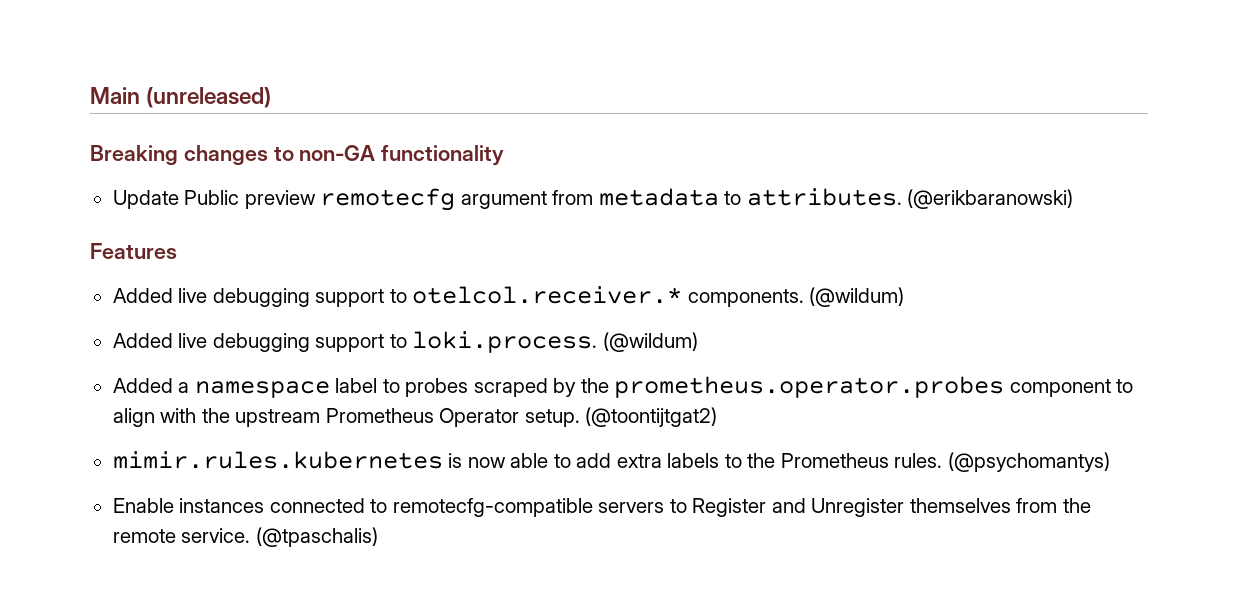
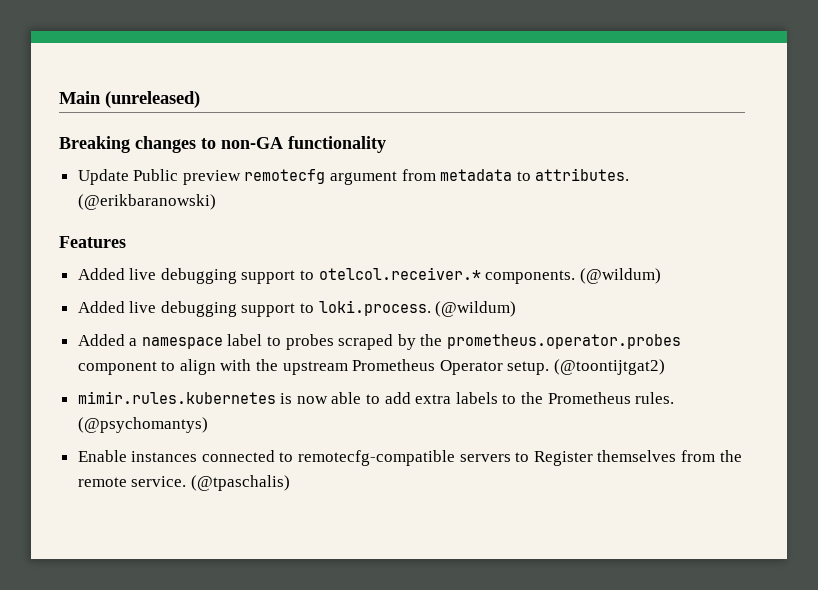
- Enable instances connected to remotecfg-compatible servers to Register and Unregister themselves from the remote service.
+ Enable instances connected to remotecfg-compatible servers to Register themselves from the remote service.

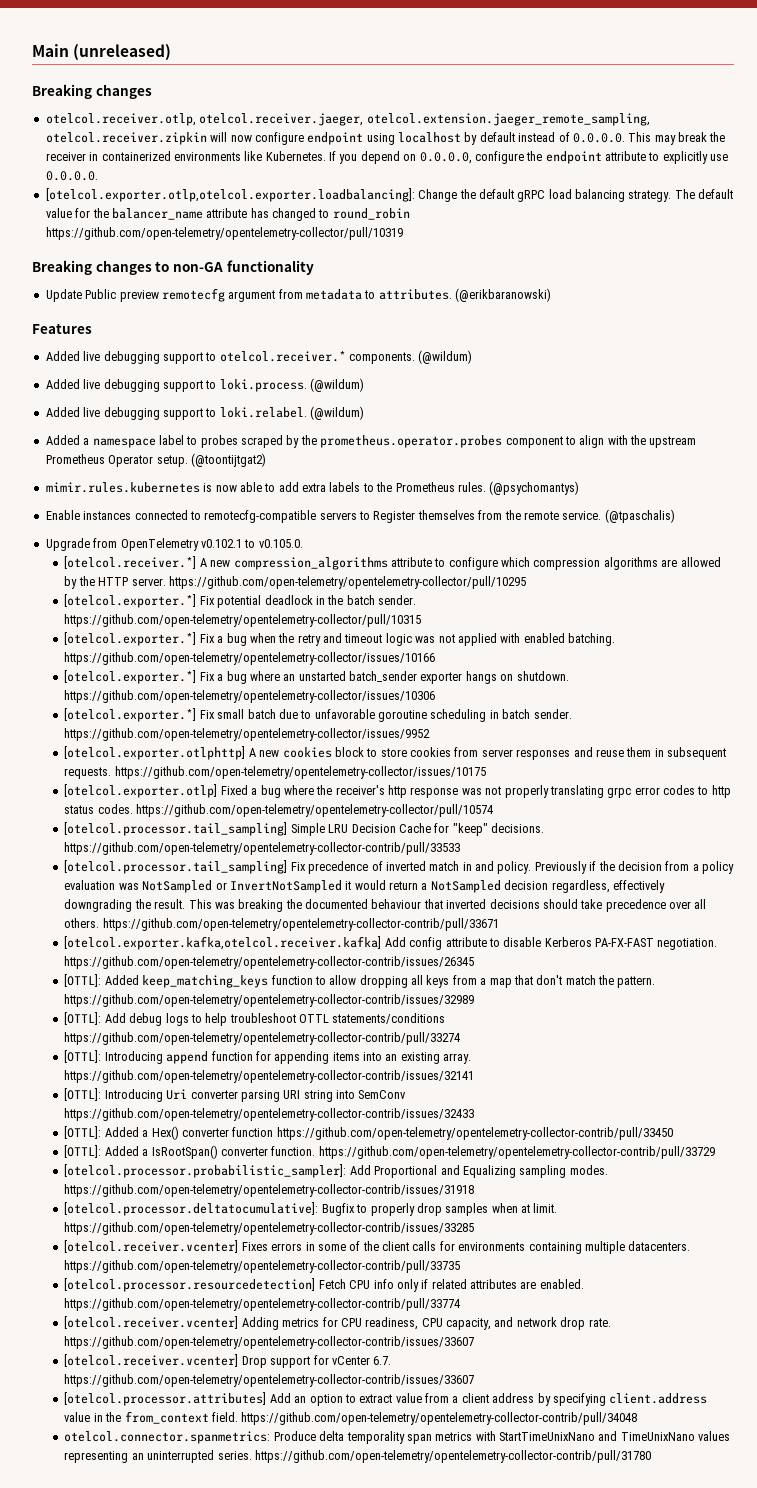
  Main (unreleased)
+ Breaking changes
+ otelcol.receiver.otlp, otelcol.receiver.jaeger, otelcol.extension.jaeger_remote_sampling, otelcol.receiver.zipkin will now configure endpoint using localhost by default instead of 0.0.0.0. This may break the receiver in containerized environments like Kubernetes. If you depend on 0.0.0.0, configure the endpoint attribute to explicitly use 0.0.0.0.
+ [otelcol.exporter.otlp,otelcol.exporter.loadbalancing]: Change the default gRPC load balancing strategy. The default value for the balancer_name attribute has changed to round_robin https://github.com/open-telemetry/opentelemetry-collector/pull/10319
+ Added live debugging support to loki.relabel. (@wildum)
+ Upgrade from OpenTelemetry v0.102.1 to v0.105.0.
+ [otelcol.receiver.*] A new compression_algorithms attribute to configure which compression algorithms are allowed by the HTTP server. https://github.com/open-telemetry/opentelemetry-collector/pull/10295
+ [otelcol.exporter.*] Fix potential deadlock in the batch sender. https://github.com/open-telemetry/opentelemetry-collector/pull/10315
+ [otelcol.exporter.*] Fix a bug when the retry and timeout logic was not applied with enabled batching. https://github.com/open-telemetry/opentelemetry-collector/issues/10166
+ [otelcol.exporter.*] Fix a bug where an unstarted batch_sender exporter hangs on shutdown. https://github.com/open-telemetry/opentelemetry-collector/issues/10306
+ [otelcol.exporter.*] Fix small batch due to unfavorable goroutine scheduling in batch sender. https://github.com/open-telemetry/opentelemetry-collector/issues/9952
+ [otelcol.exporter.otlphttp] A new cookies block to store cookies from server responses and reuse them in subsequent requests. https://github.com/open-telemetry/opentelemetry-collector/issues/10175
+ [otelcol.exporter.otlp] Fixed a bug where the receiver's http response was not properly translating grpc error codes to http status codes. https://github.com/open-telemetry/opentelemetry-collector/pull/10574
+ [otelcol.processor.tail_sampling] Simple LRU Decision Cache for "keep" decisions. https://github.com/open-telemetry/opentelemetry-collector-contrib/pull/33533
+ [otelcol.processor.tail_sampling] Fix precedence of inverted match in and policy. Previously if the decision from a policy evaluation was NotSampled or InvertNotSampled it would return a NotSampled decision regardless, effectively downgrading the result. This was breaking the documented behaviour that inverted decisions should take precedence over all others. https://github.com/open-telemetry/opentelemetry-collector-contrib/pull/33671
+ [otelcol.exporter.kafka,otelcol.receiver.kafka] Add config attribute to disable Kerberos PA-FX-FAST negotiation. https://github.com/open-telemetry/opentelemetry-collector-contrib/issues/26345
+ [OTTL]: Added keep_matching_keys function to allow dropping all keys from a map that don't match the pattern. https://github.com/open-telemetry/opentelemetry-collector-contrib/issues/32989
+ [OTTL]: Add debug logs to help troubleshoot OTTL statements/conditions https://github.com/open-telemetry/opentelemetry-collector-contrib/pull/33274
+ [OTTL]: Introducing append function for appending items into an existing array. https://github.com/open-telemetry/opentelemetry-collector-contrib/issues/32141
+ [OTTL]: Introducing Uri converter parsing URI string into SemConv https://github.com/open-telemetry/opentelemetry-collector-contrib/issues/32433
+ [OTTL]: Added a Hex() converter function https://github.com/open-telemetry/opentelemetry-collector-contrib/pull/33450
+ [OTTL]: Added a IsRootSpan() converter function. https://github.com/open-telemetry/opentelemetry-collector-contrib/pull/33729
+ [otelcol.processor.probabilistic_sampler]: Add Proportional and Equalizing sampling modes. https://github.com/open-telemetry/opentelemetry-collector-contrib/issues/31918
+ [otelcol.processor.deltatocumulative]: Bugfix to properly drop samples when at limit. https://github.com/open-telemetry/opentelemetry-collector-contrib/issues/33285
+ [otelcol.receiver.vcenter] Fixes errors in some of the client calls for environments containing multiple datacenters. https://github.com/open-telemetry/opentelemetry-collector-contrib/pull/33735
+ [otelcol.processor.resourcedetection] Fetch CPU info only if related attributes are enabled. https://github.com/open-telemetry/opentelemetry-collector-contrib/pull/33774
+ [otelcol.receiver.vcenter] Adding metrics for CPU readiness, CPU capacity, and network drop rate. https://github.com/open-telemetry/opentelemetry-collector-contrib/issues/33607
+ [otelcol.receiver.vcenter] Drop support for vCenter 6.7. https://github.com/open-telemetry/opentelemetry-collector-contrib/issues/33607
+ [otelcol.processor.attributes] Add an option to extract value from a client address by specifying client.address value in the from_context field. https://github.com/open-telemetry/opentelemetry-collector-contrib/pull/34048
+ otelcol.connector.spanmetrics: Produce delta temporality span metrics with StartTimeUnixNano and TimeUnixNano values representing an uninterrupted series. https://github.com/open-telemetry/opentelemetry-collector-contrib/pull/31780

